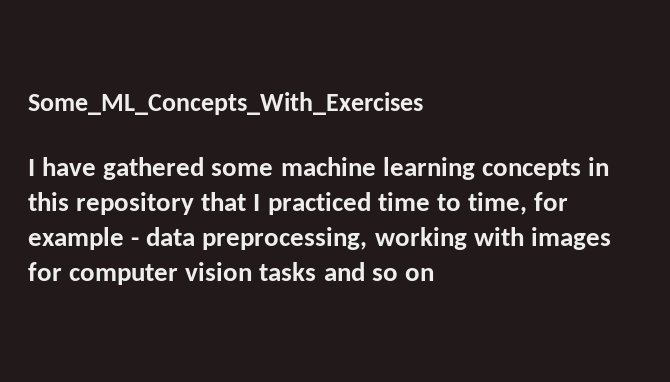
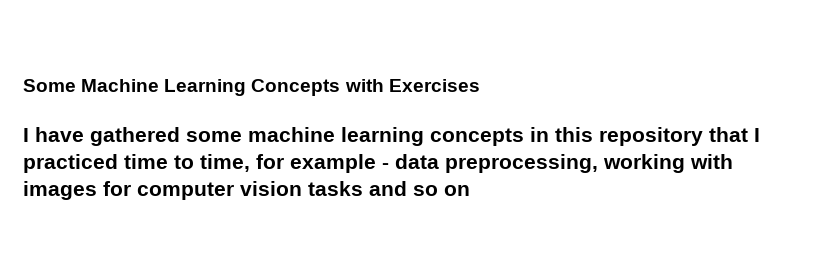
- Some_ML_Concepts_With_Exercises
+ Some Machine Learning Concepts with Exercises

